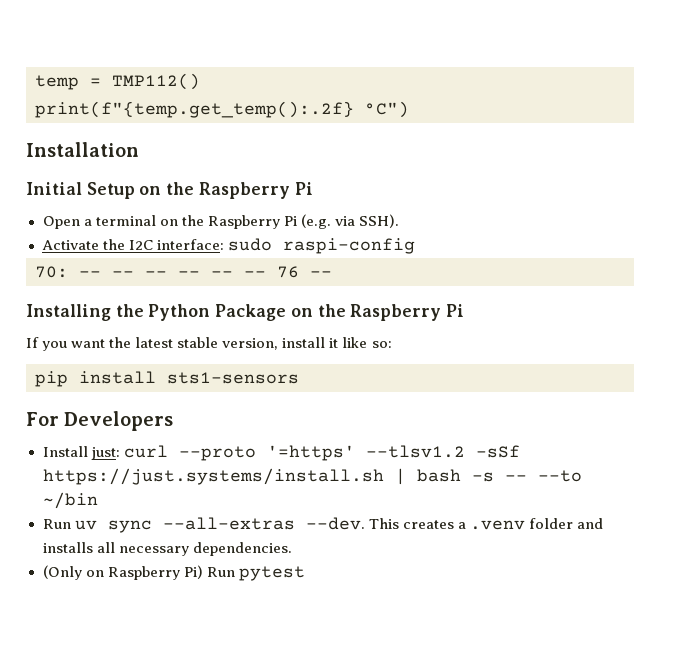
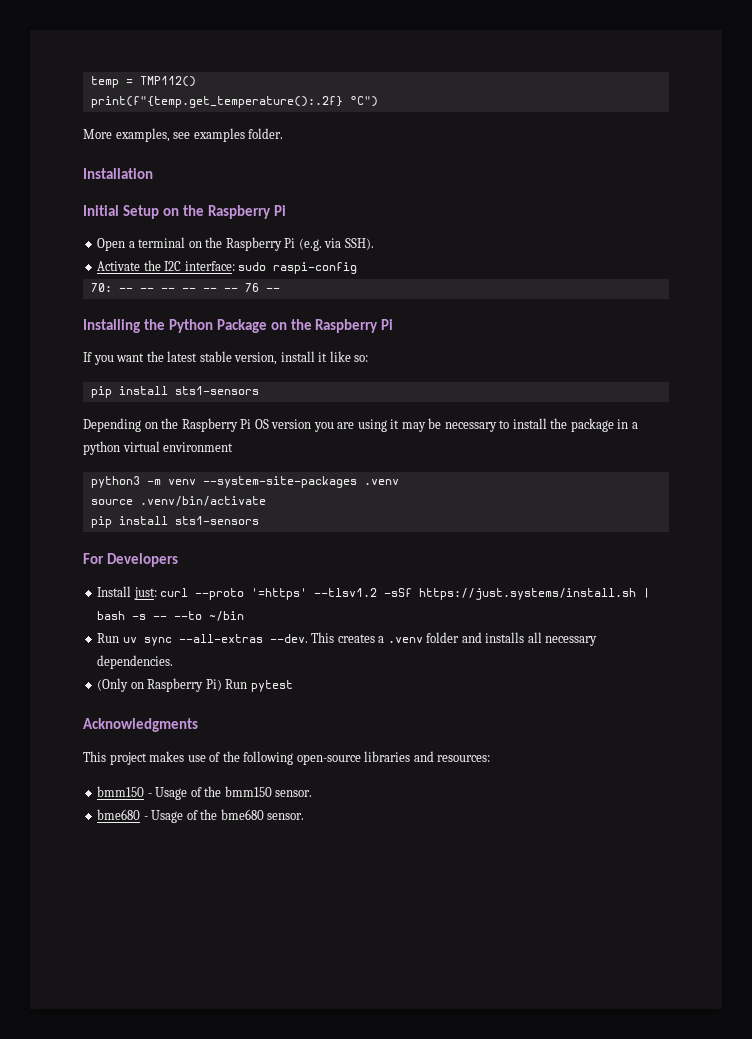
- print(f"{temp.get_temp():.2f} °C")
+ print(f"{temp.get_temperature():.2f} °C")
+ More examples, see examples folder.
+ Depending on the Raspberry Pi OS version you are using it may be necessary to install the package in a python virtual environment
+ python3 -m venv --system-site-packages .venv
+ source .venv/bin/activate
+ pip install sts1-sensors
+ Acknowledgments
+ This project makes use of the following open-source libraries and resources:
+ bmm150 - Usage of the bmm150 sensor.
+ bme680 - Usage of the bme680 sensor.

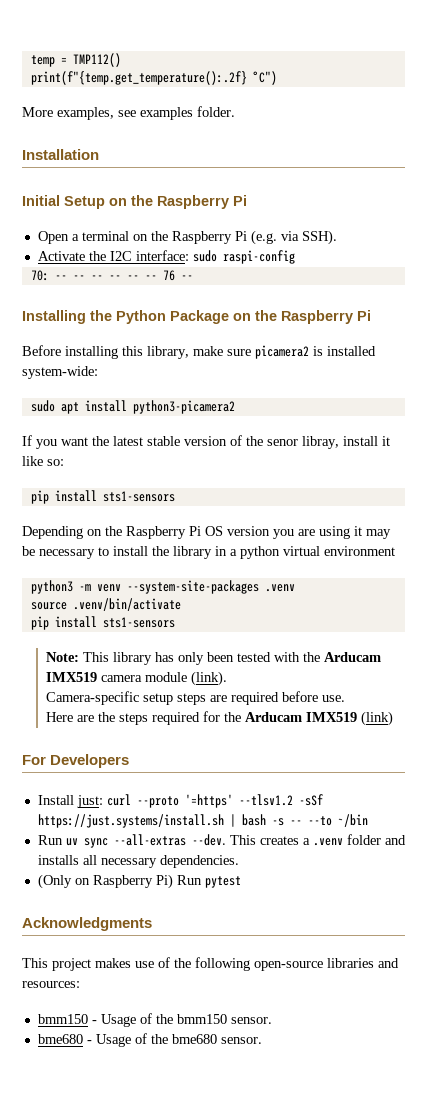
+ Before installing this library, make sure picamera2 is installed system-wide:
+ sudo apt install python3-picamera2
- If you want the latest stable version, install it like so:
+ If you want the latest stable version of the senor libray, install it like so:
- Depending on the Raspberry Pi OS version you are using it may be necessary to install the package in a python virtual environment
+ Depending on the Raspberry Pi OS version you are using it may be necessary to install the library in a python virtual environment
+ Note: This library has only been tested with the Arducam IMX519 camera module (link).
+ Camera-specific setup steps are required before use.
+ Here are the steps required for the Arducam IMX519 (link)

